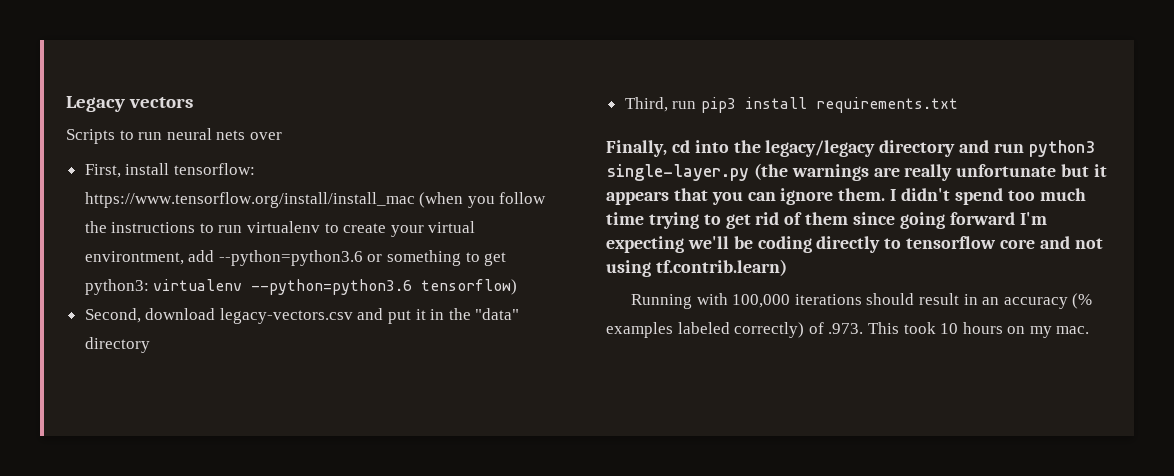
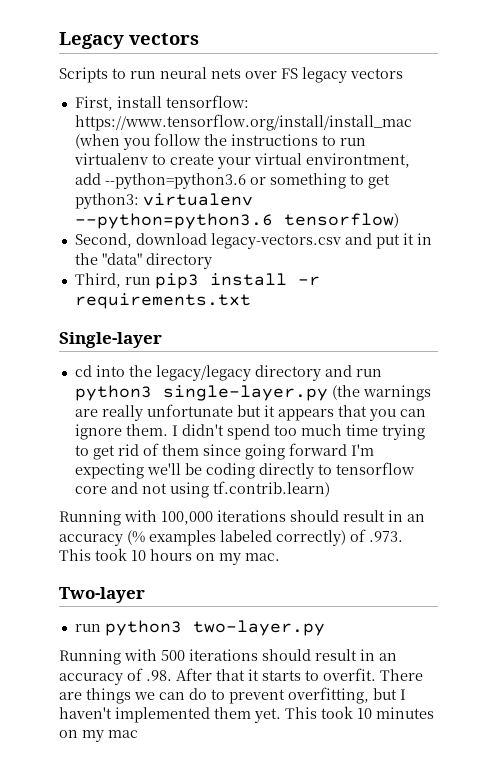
- Scripts to run neural nets over
+ Scripts to run neural nets over FS legacy vectors
- Third, run pip3 install requirements.txt
+ Third, run pip3 install -r requirements.txt
- Finally, cd into the legacy/legacy directory and run python3 single-layer.py (the warnings are really unfortunate but it appears that you can ignore them.
+ Single-layer
+ cd into the legacy/legacy directory and run python3 single-layer.py (the warnings are really unfortunate but it appears that you can ignore them.
+ Two-layer
+ run python3 two-layer.py
+ Running with 500 iterations should result in an accuracy of .98. After that it starts to overfit. There are things we can do to prevent overfitting, but I haven't implemented them yet. This took 10 minutes on my mac

